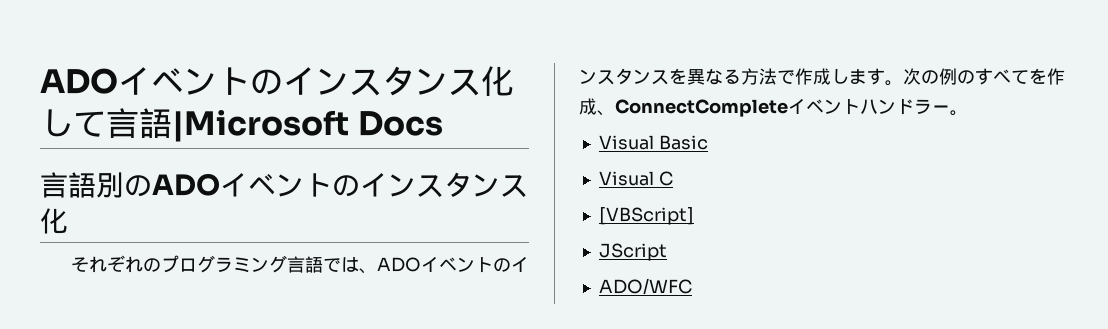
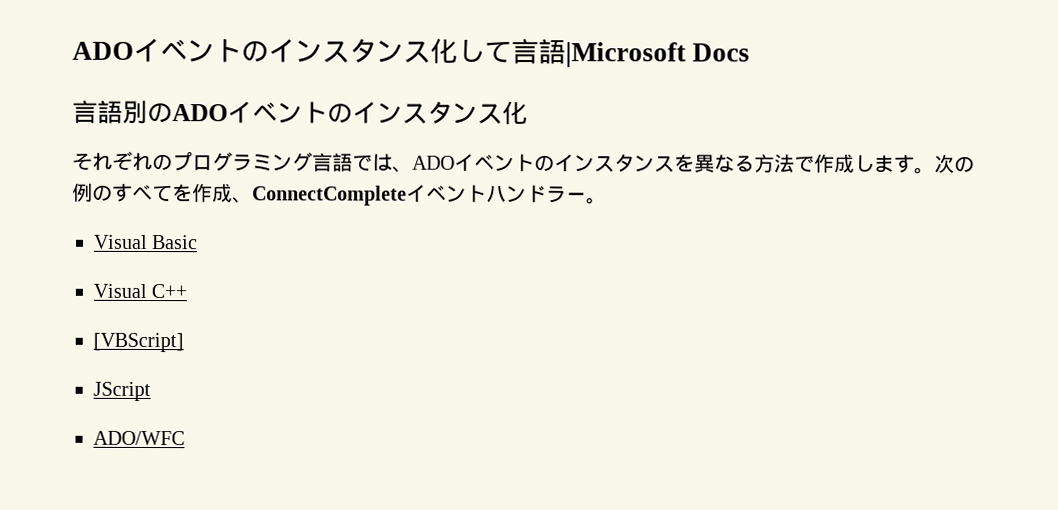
- Visual C
+ Visual C++

